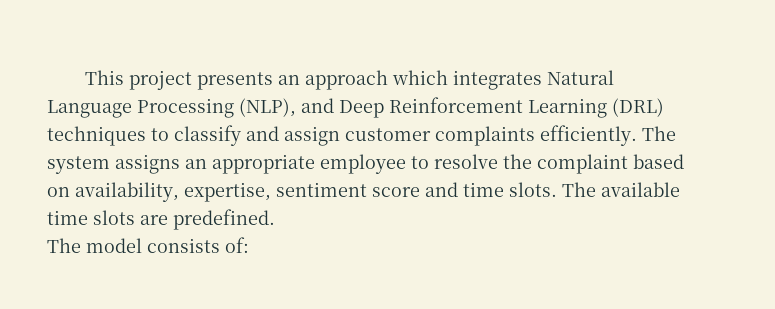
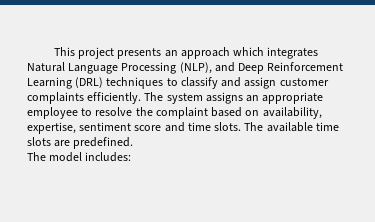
- The model consists of:
+ The model includes:

